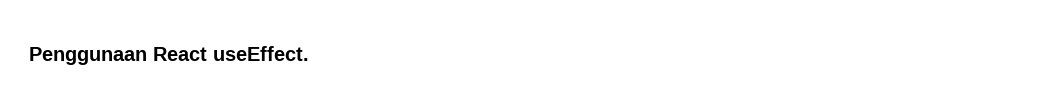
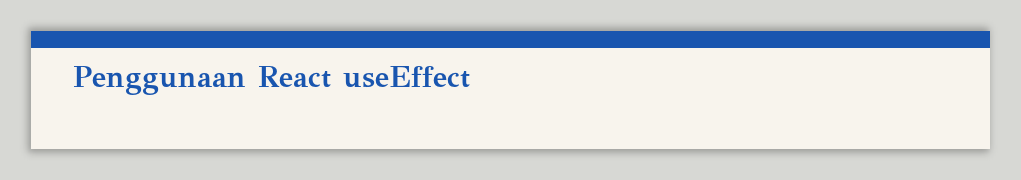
- Penggunaan React useEffect.
+ Penggunaan React useEffect

